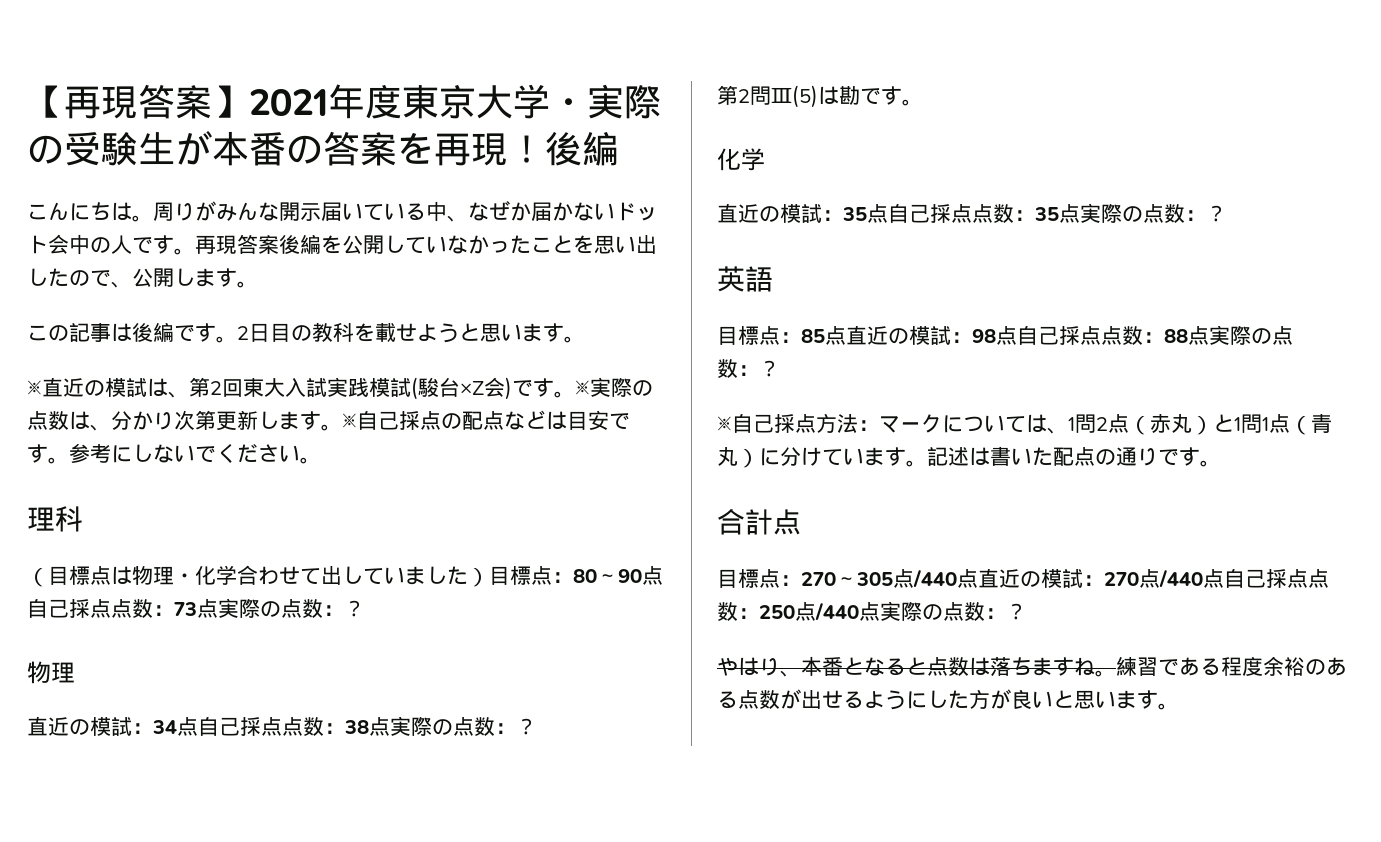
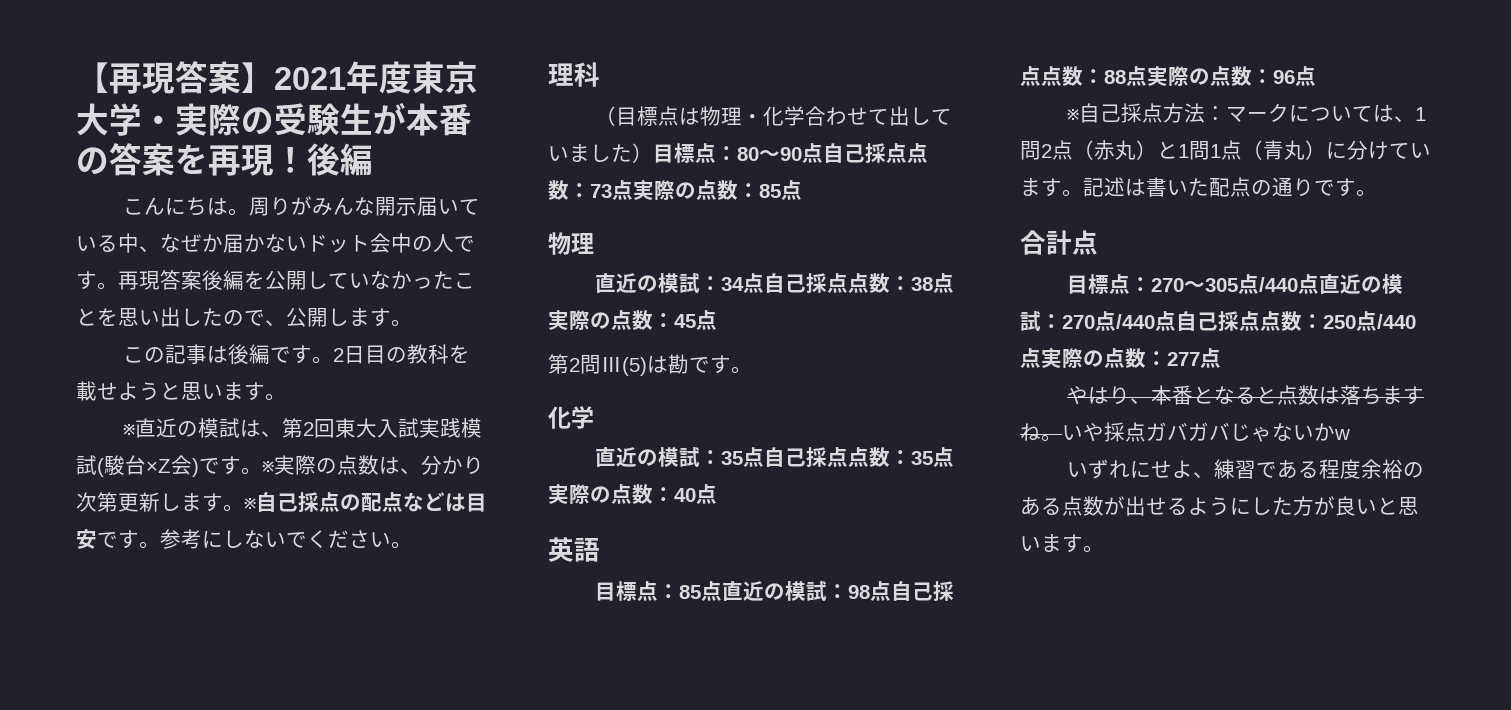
- （目標点は物理・化学合わせて出していました）目標点：80～90点自己採点点数：73点実際の点数：？
+ （目標点は物理・化学合わせて出していました）目標点：80～90点自己採点点数：73点実際の点数：85点
- 直近の模試：34点自己採点点数：38点実際の点数：？
+ 直近の模試：34点自己採点点数：38点実際の点数：45点
- 直近の模試：35点自己採点点数：35点実際の点数：？
+ 直近の模試：35点自己採点点数：35点実際の点数：40点
- 目標点：85点直近の模試：98点自己採点点数：88点実際の点数：？
+ 目標点：85点直近の模試：98点自己採点点数：88点実際の点数：96点
- 目標点：270～305点/440点直近の模試：270点/440点自己採点点数：250点/440点実際の点数：？
+ 目標点：270～305点/440点直近の模試：270点/440点自己採点点数：250点/440点実際の点数：277点
- 練習である程度余裕のある点数が出せるようにした方が良いと思います。
+ いや採点ガバガバじゃないかw
+ いずれにせよ、練習である程度余裕のある点数が出せるようにした方が良いと思います。

